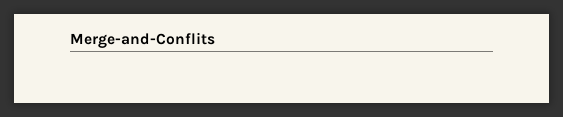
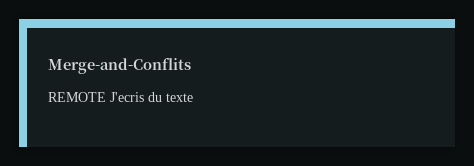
+ REMOTE J'ecris du texte

